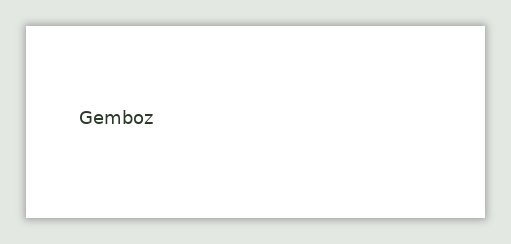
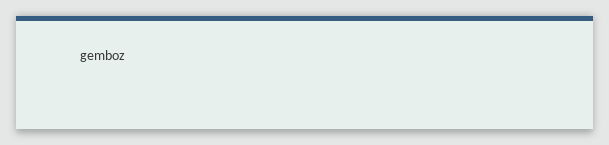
- Gemboz
+ gemboz

